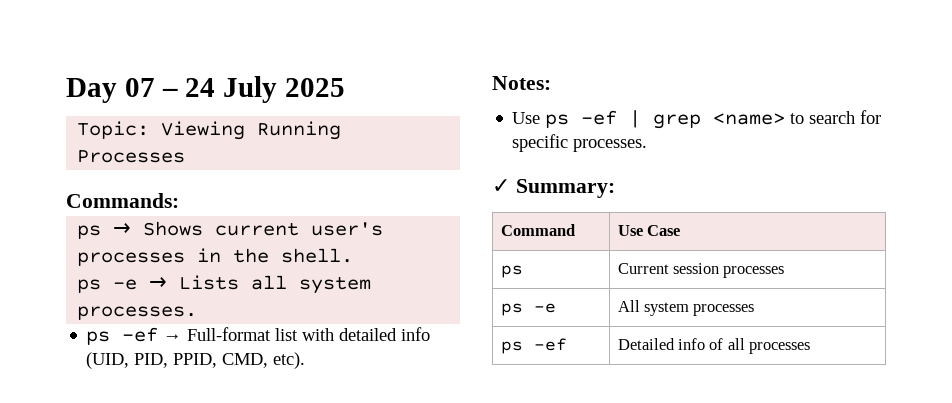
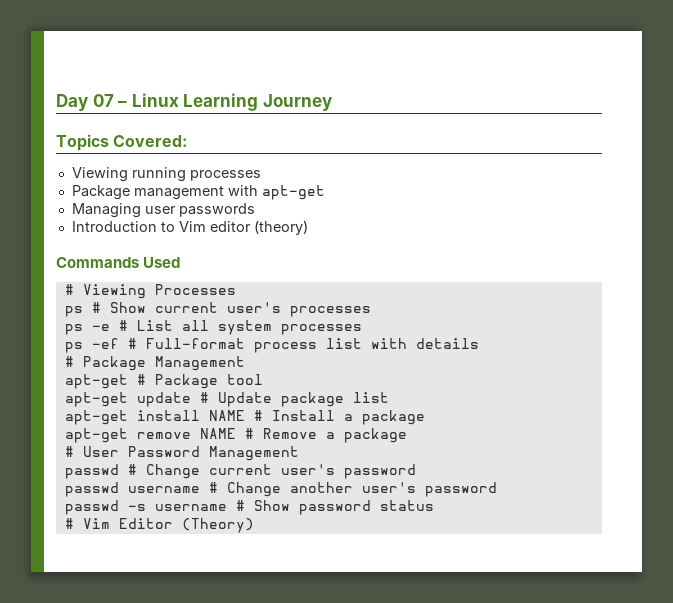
- Day 07 – 24 July 2025
- Topic: Viewing Running Processes
+ Day 07 – Linux Learning Journey
+ Topics Covered:
+ Viewing running processes
+ Package management with apt-get
+ Managing user passwords
+ Introduction to Vim editor (theory)
+ Commands Used
+ # Viewing Processes
- Commands:
- ps → Shows current user's processes in the shell.
- ps -e → Lists all system processes.
- ps -ef → Full-format list with detailed info (UID, PID, PPID, CMD, etc).
- Notes:
- Use ps -ef | grep <name> to search for specific processes.
- ✓ Summary:
- Command | Use Case
- ps | Current session processes
- ps -e | All system processes
- ps -ef | Detailed info of all processes
+ ps # Show current user's processes
+ ps -e # List all system processes
+ ps -ef # Full-format process list with details
+ # Package Management
+ apt-get # Package tool
+ apt-get update # Update package list
+ apt-get install NAME # Install a package
+ apt-get remove NAME # Remove a package
+ # User Password Management
+ passwd # Change current user's password
+ passwd username # Change another user's password
+ passwd -s username # Show password status
+ # Vim Editor (Theory)

